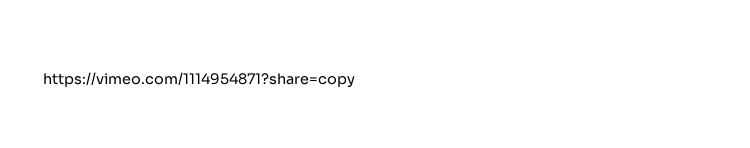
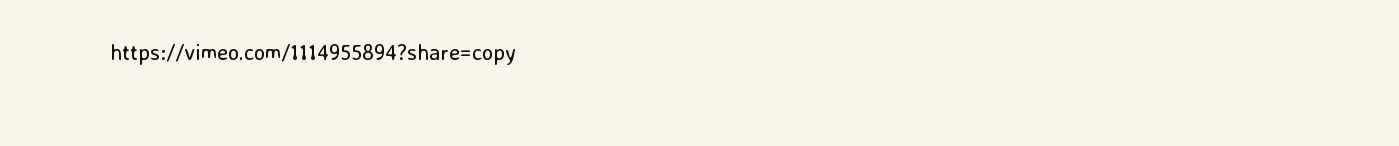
- https://vimeo.com/1114954871?share=copy
+ https://vimeo.com/1114955894?share=copy

